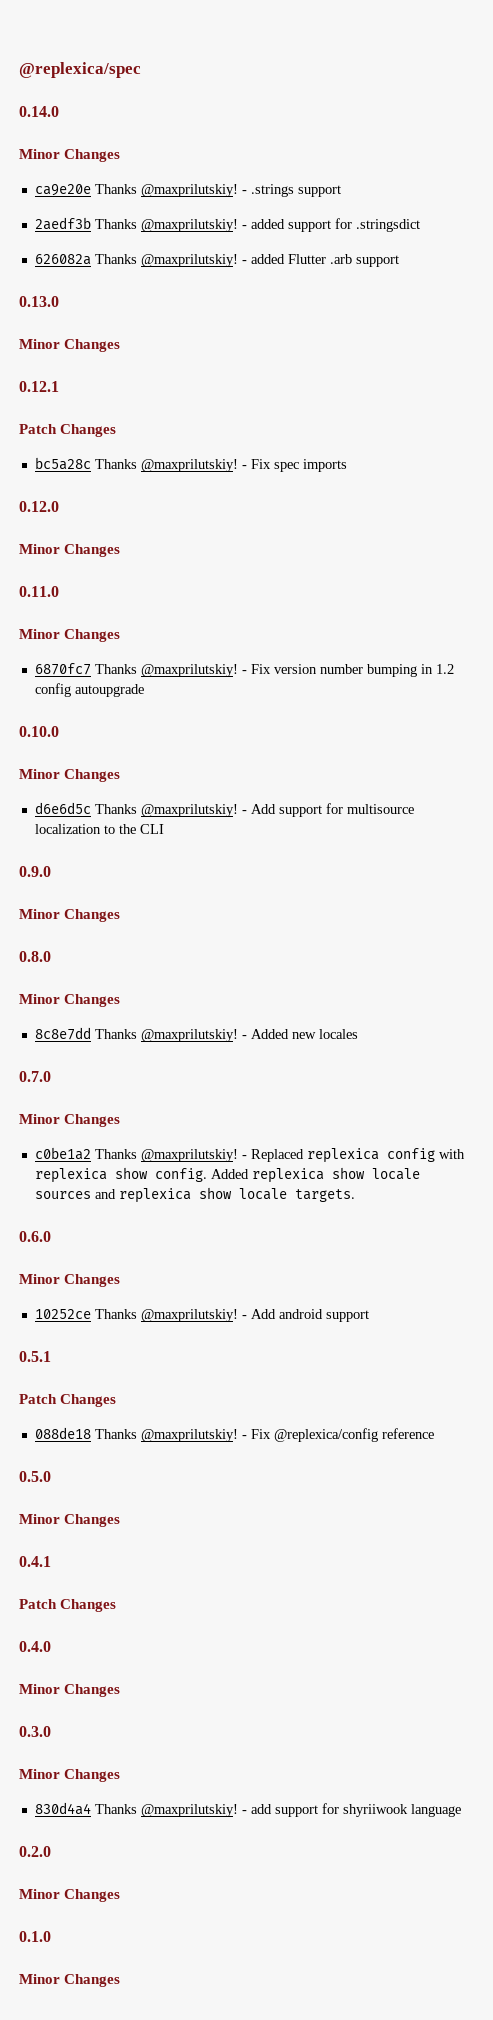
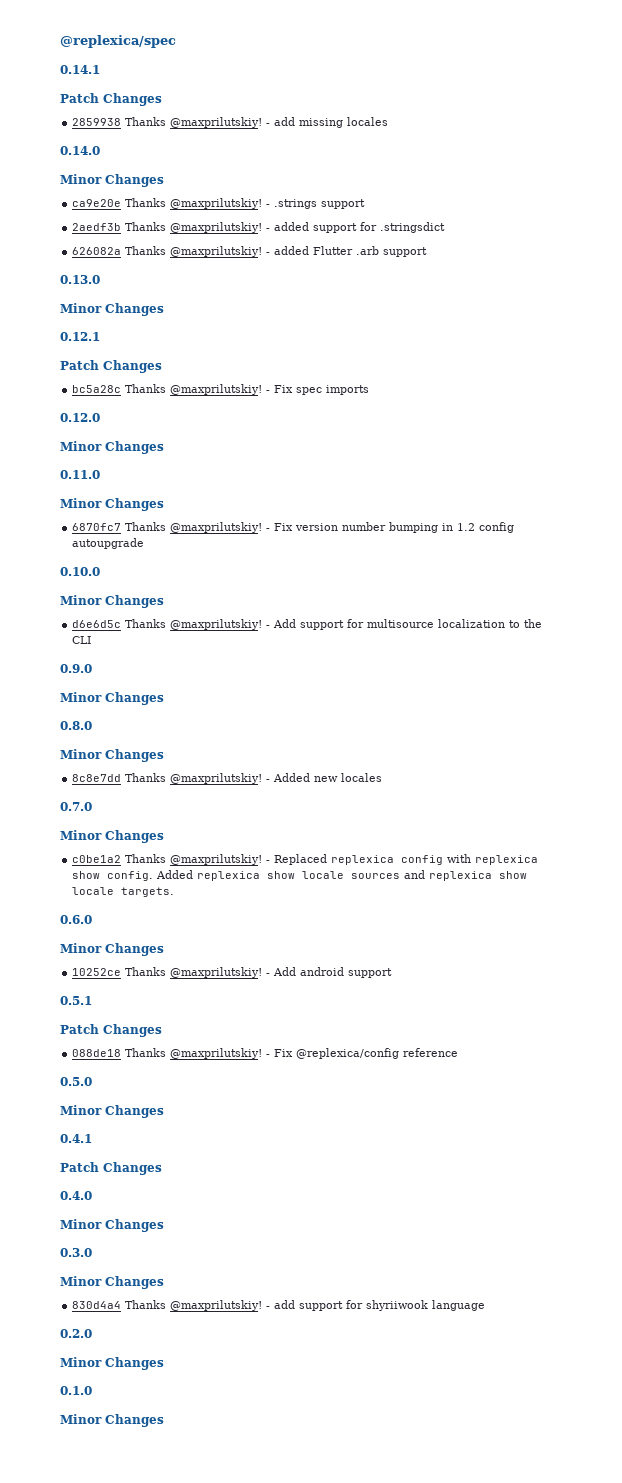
+ 0.14.1
+ Patch Changes
+ 2859938 Thanks @maxprilutskiy! - add missing locales

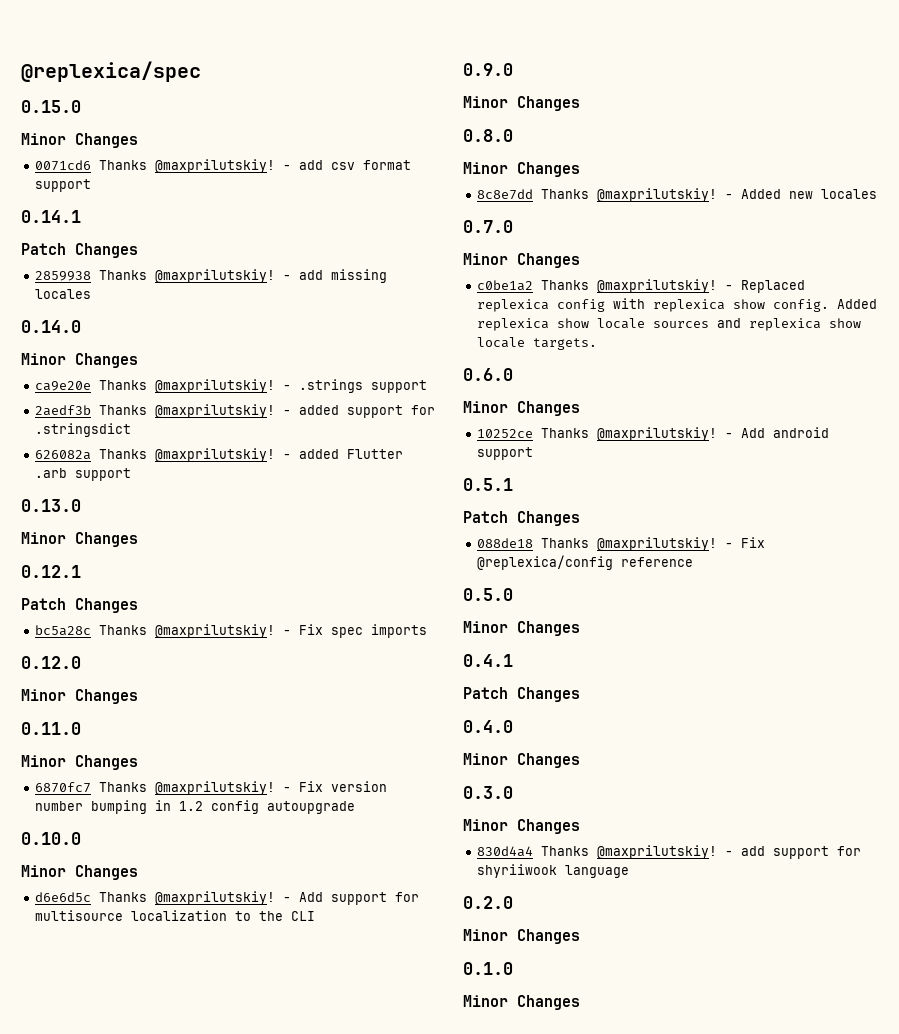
+ 0.15.0
+ Minor Changes
+ 0071cd6 Thanks @maxprilutskiy! - add csv format support

